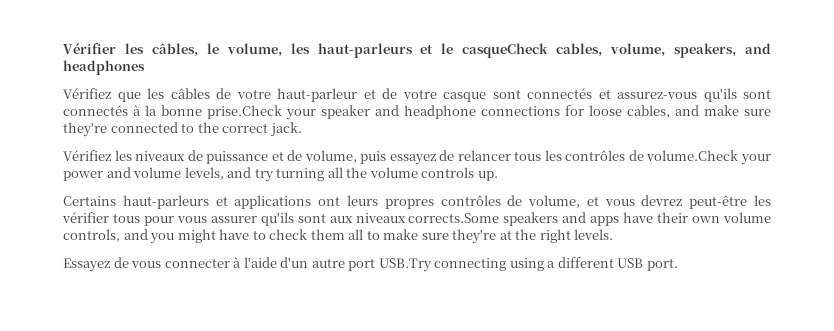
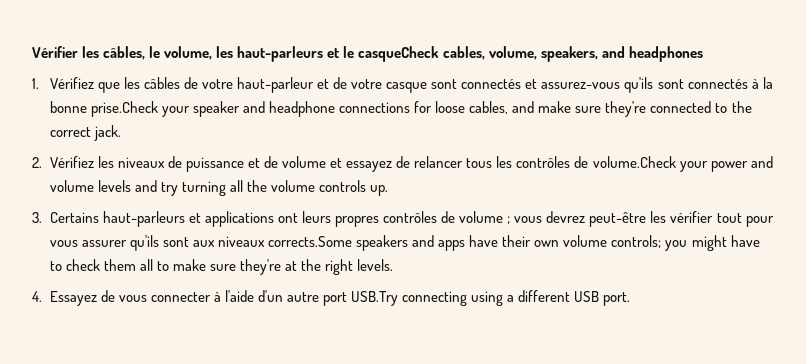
- Vérifiez que les câbles de votre haut-parleur et de votre casque sont connectés et assurez-vous qu'ils sont connectés à la bonne prise.Check your speaker and headphone connections for loose cables, and make sure they're connected to the correct jack.
+ 1. Vérifiez que les câbles de votre haut-parleur et de votre casque sont connectés et assurez-vous qu'ils sont connectés à la bonne prise.Check your speaker and headphone connections for loose cables, and make sure they're connected to the correct jack.
- Vérifiez les niveaux de puissance et de volume, puis essayez de relancer tous les contrôles de volume.Check your power and volume levels, and try turning all the volume controls up.
+ 2. Vérifiez les niveaux de puissance et de volume et essayez de relancer tous les contrôles de volume.Check your power and volume levels and try turning all the volume controls up.
- Certains haut-parleurs et applications ont leurs propres contrôles de volume, et vous devrez peut-être les vérifier tous pour vous assurer qu'ils sont aux niveaux corrects.Some speakers and apps have their own volume controls, and you might have to check them all to make sure they're at the right levels.
+ 3. Certains haut-parleurs et applications ont leurs propres contrôles de volume ; vous devrez peut-être les vérifier tout pour vous assurer qu'ils sont aux niveaux corrects.Some speakers and apps have their own volume controls; you might have to check them all to make sure they're at the right levels.
- Essayez de vous connecter à l'aide d'un autre port USB.Try connecting using a different USB port.
+ 4. Essayez de vous connecter à l'aide d'un autre port USB.Try connecting using a different USB port.

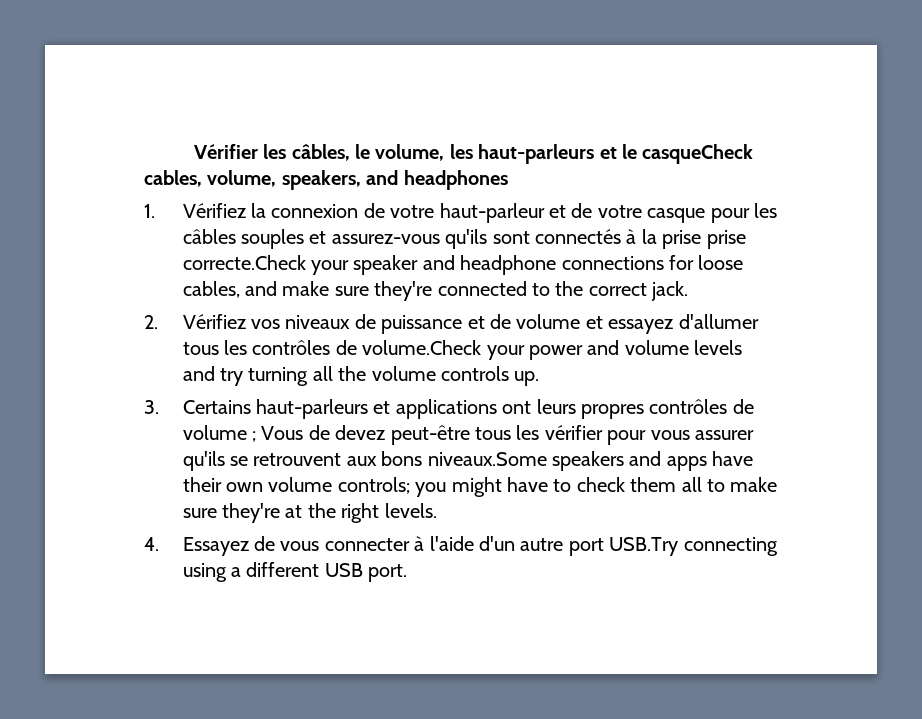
- 1. Vérifiez que les câbles de votre haut-parleur et de votre casque sont connectés et assurez-vous qu'ils sont connectés à la bonne prise.Check your speaker and headphone connections for loose cables, and make sure they're connected to the correct jack.
+ 1. Vérifiez la connexion de votre haut-parleur et de votre casque pour les câbles souples et assurez-vous qu'ils sont connectés à la prise prise correcte.Check your speaker and headphone connections for loose cables, and make sure they're connected to the correct jack.
- 2. Vérifiez les niveaux de puissance et de volume et essayez de relancer tous les contrôles de volume.Check your power and volume levels and try turning all the volume controls up.
+ 2. Vérifiez vos niveaux de puissance et de volume et essayez d'allumer tous les contrôles de volume.Check your power and volume levels and try turning all the volume controls up.
- 3. Certains haut-parleurs et applications ont leurs propres contrôles de volume ; vous devrez peut-être les vérifier tout pour vous assurer qu'ils sont aux niveaux corrects.Some speakers and apps have their own volume controls; you might have to check them all to make sure they're at the right levels.
+ 3. Certains haut-parleurs et applications ont leurs propres contrôles de volume ; Vous de devez peut-être tous les vérifier pour vous assurer qu'ils se retrouvent aux bons niveaux.Some speakers and apps have their own volume controls; you might have to check them all to make sure they're at the right levels.

